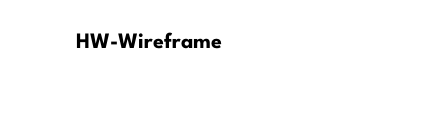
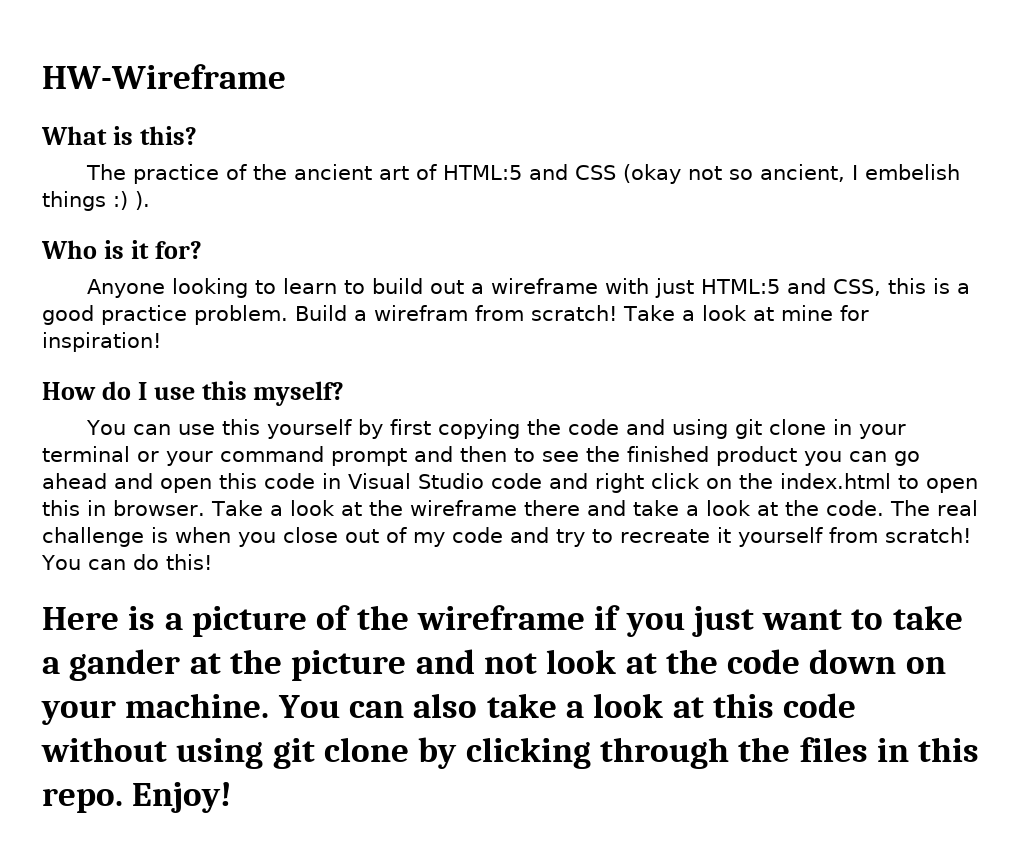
+ What is this?
+ The practice of the ancient art of HTML:5 and CSS (okay not so ancient, I embelish things :) ).
+ Who is it for?
+ Anyone looking to learn to build out a wireframe with just HTML:5 and CSS, this is a good practice problem. Build a wirefram from scratch! Take a look at mine for inspiration!
+ How do I use this myself?
+ You can use this yourself by first copying the code and using git clone in your terminal or your command prompt and then to see the finished product you can go ahead and open this code in Visual Studio code and right click on the index.html to open this in browser. Take a look at the wireframe there and take a look at the code. The real challenge is when you close out of my code and try to recreate it yourself from scratch! You can do this!
+ Here is a picture of the wireframe if you just want to take a gander at the picture and not look at the code down on your machine. You can also take a look at this code without using git clone by clicking through the files in this repo. Enjoy!

